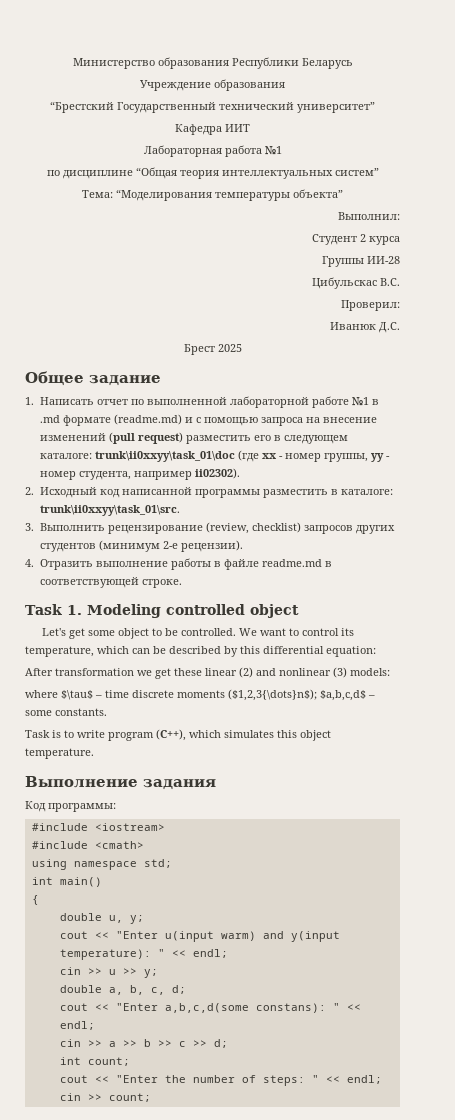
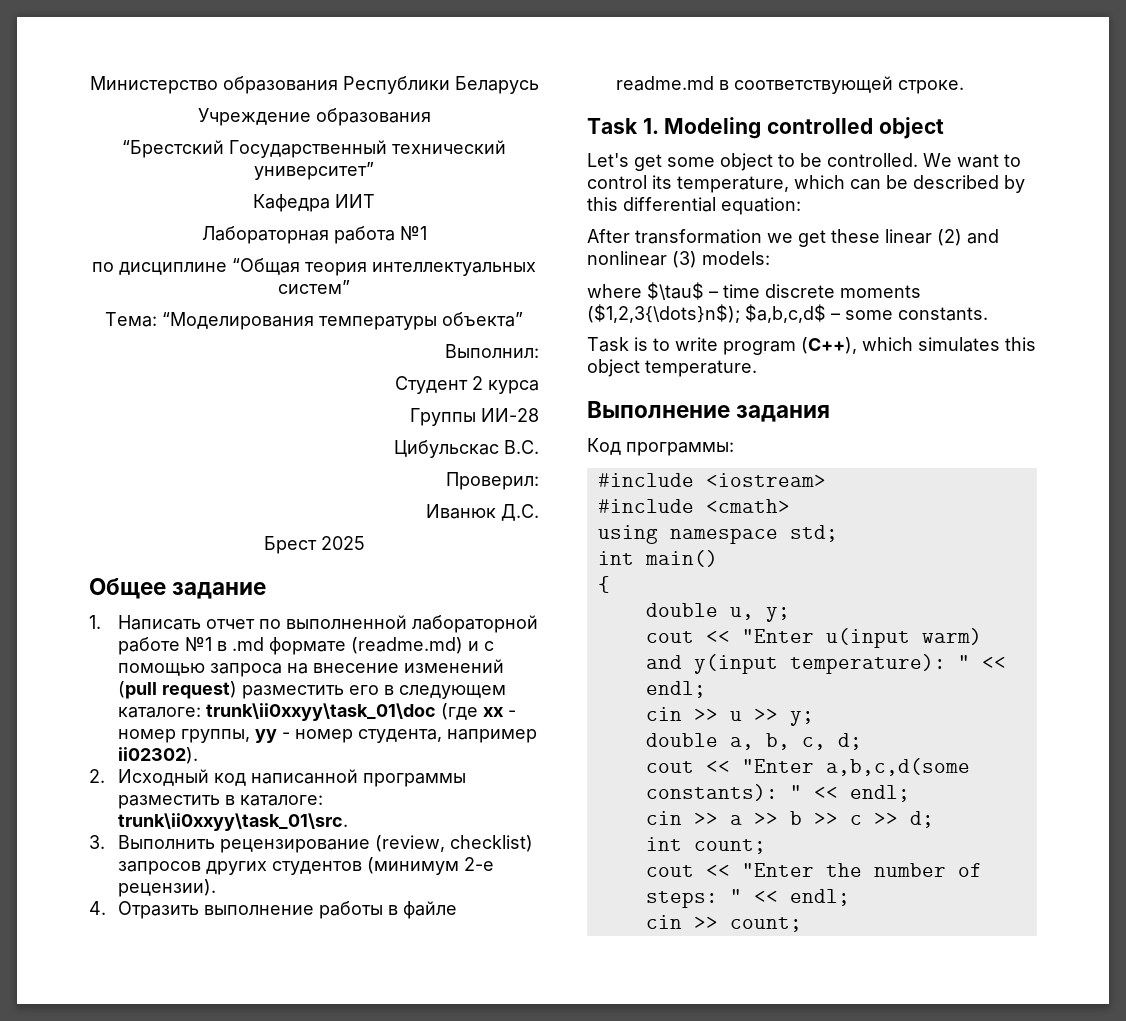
- cout << "Enter a,b,c,d(some constans): " << endl;
+ cout << "Enter a,b,c,d(some constants): " << endl;

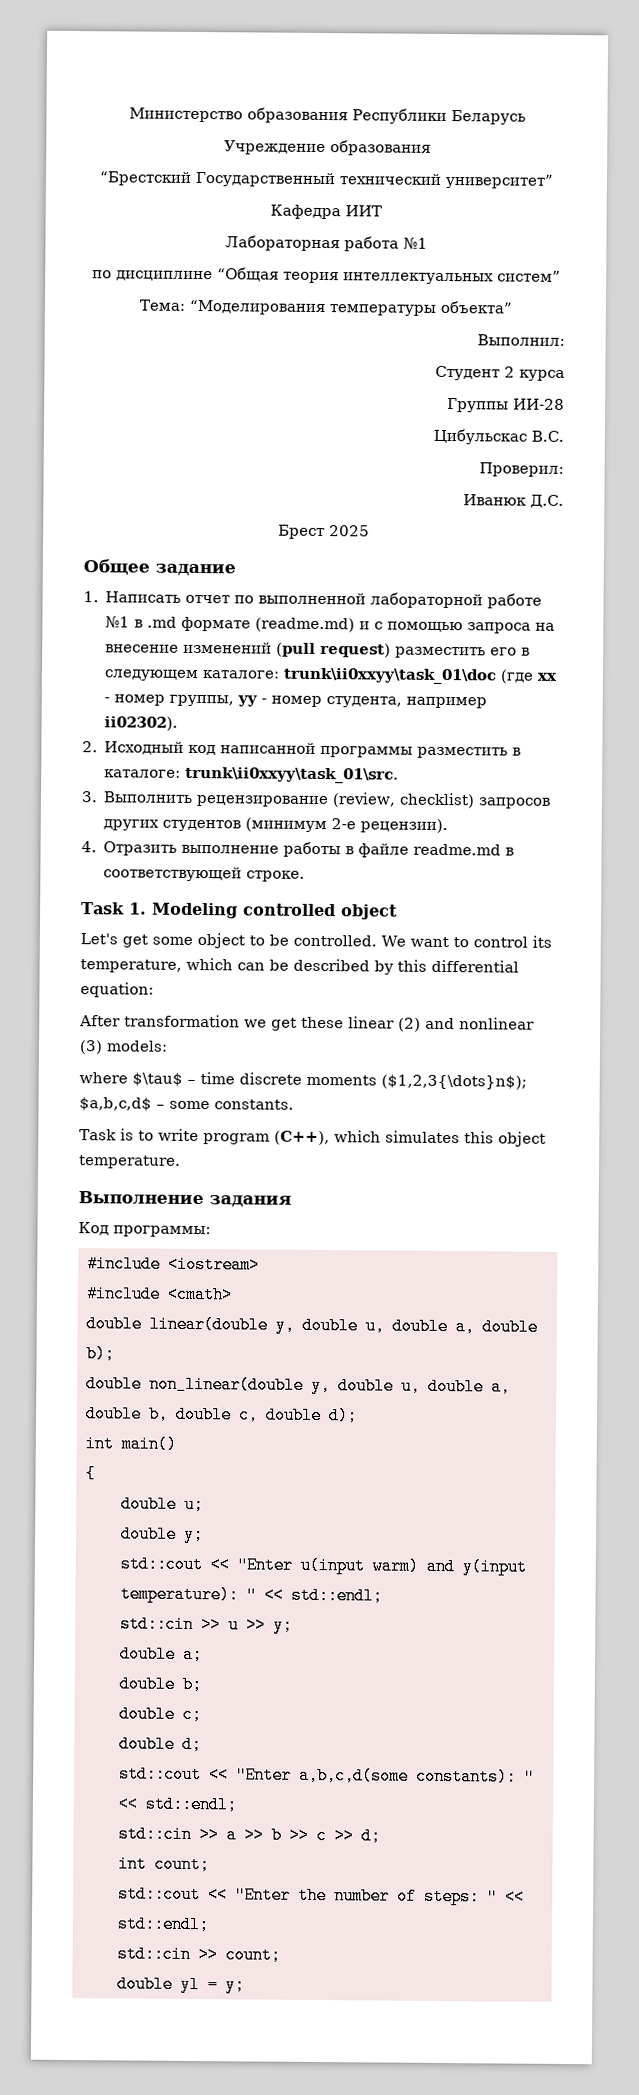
- using namespace std;
+ double linear(double y, double u, double a, double b);
+ double non_linear(double y, double u, double a, double b, double c, double d);
- double u, y;
- cout << "Enter u(input warm) and y(input temperature): " << endl;
- cin >> u >> y;
+ double u;
+ double y;
+ std::cout << "Enter u(input warm) and y(input temperature): " << std::endl;
+ std::cin >> u >> y;
- double a, b, c, d;
- cout << "Enter a,b,c,d(some constants): " << endl;
- cin >> a >> b >> c >> d;
+ double a;
+ double b;
+ double c;
+ double d;
+ std::cout << "Enter a,b,c,d(some constants): " << std::endl;
+ std::cin >> a >> b >> c >> d;
- cout << "Enter the number of steps: " << endl;
- cin >> count;
+ std::cout << "Enter the number of steps: " << std::endl;
+ std::cin >> count;
+ double yl = y;

